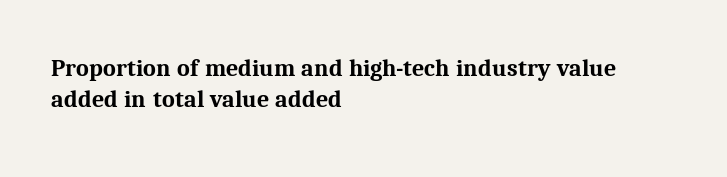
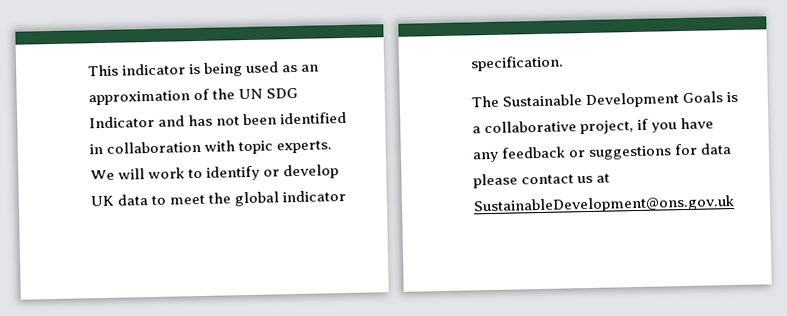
- Proportion of medium and high-tech industry value added in total value added
+ This indicator is being used as an approximation of the UN SDG Indicator and has not been identified in collaboration with topic experts. We will work to identify or develop UK data to meet the global indicator specification.
+ The Sustainable Development Goals is a collaborative project, if you have any feedback or suggestions for data please contact us at SustainableDevelopment@ons.gov.uk

